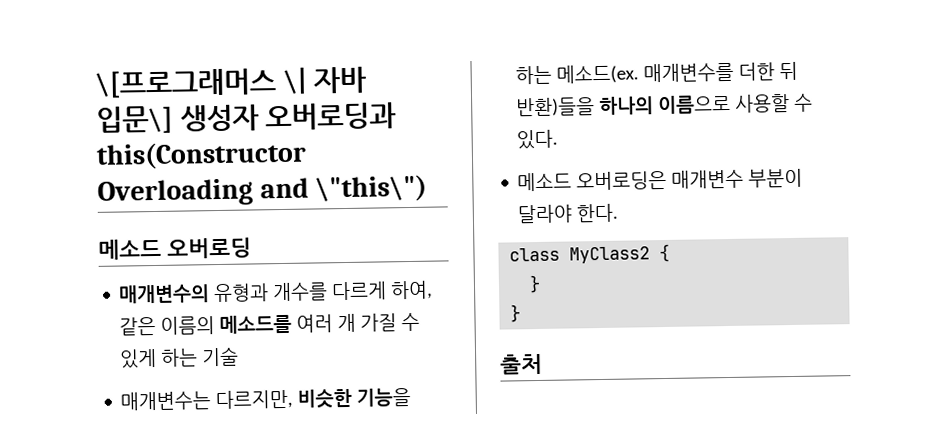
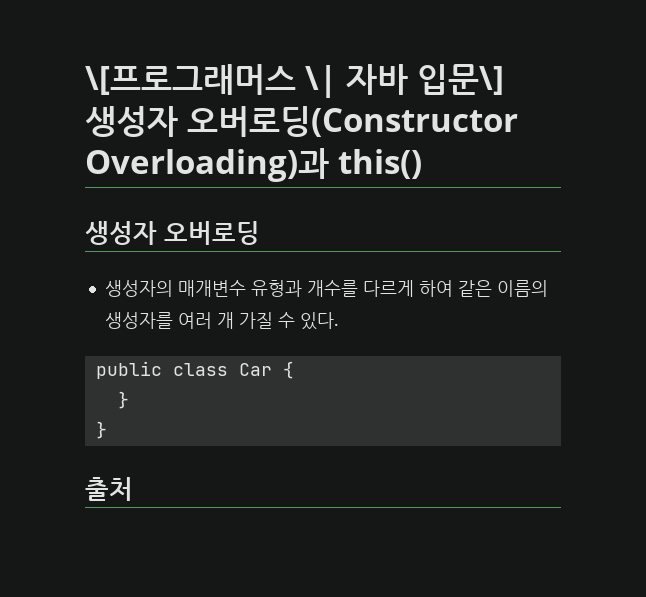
- \[프로그래머스 \| 자바 입문\] 생성자 오버로딩과 this(Constructor Overloading and \"this\")
- 메소드 오버로딩
+ \[프로그래머스 \| 자바 입문\] 생성자 오버로딩(Constructor Overloading)과 this()
+ 생성자 오버로딩
- 매개변수의 유형과 개수를 다르게 하여, 같은 이름의 메소드를 여러 개 가질 수 있게 하는 기술
- 매개변수는 다르지만, 비슷한 기능을 하는 메소드(ex. 매개변수를 더한 뒤 반환)들을 하나의 이름으로 사용할 수 있다.
- 메소드 오버로딩은 매개변수 부분이 달라야 한다.
- class MyClass2 {
+ 생성자의 매개변수 유형과 개수를 다르게 하여 같은 이름의 생성자를 여러 개 가질 수 있다.
+ public class Car {

